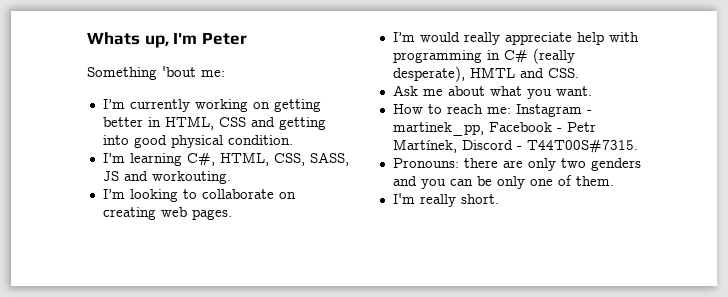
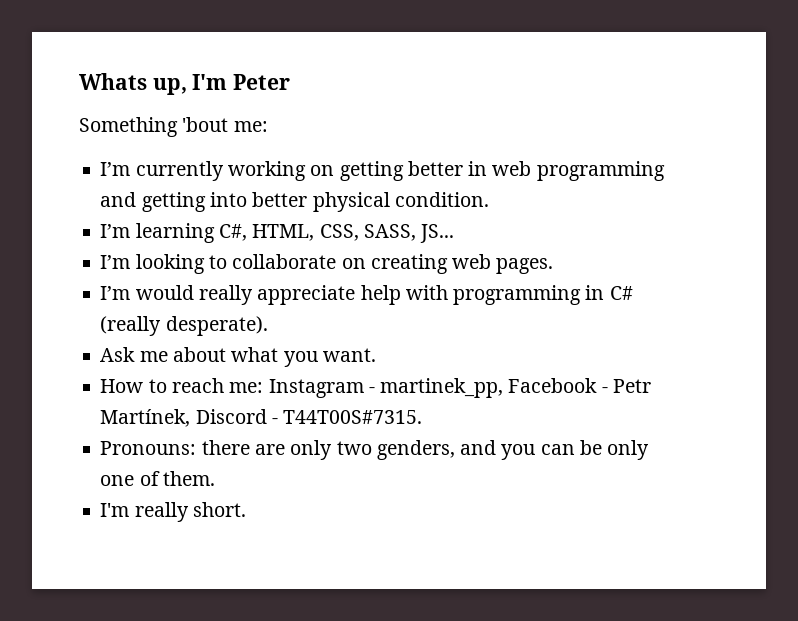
- I’m currently working on getting better in HTML, CSS and getting into good physical condition.
+ I’m currently working on getting better in web programming and getting into better physical condition.
- I’m learning C#, HTML, CSS, SASS, JS and workouting.
+ I’m learning C#, HTML, CSS, SASS, JS...
- I’m would really appreciate help with programming in C# (really desperate), HMTL and CSS.
+ I’m would really appreciate help with programming in C# (really desperate).
- Pronouns: there are only two genders and you can be only one of them.
+ Pronouns: there are only two genders, and you can be only one of them.

